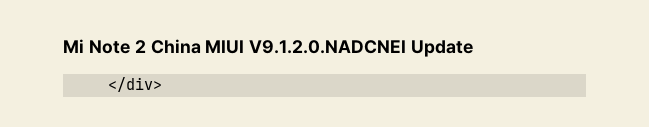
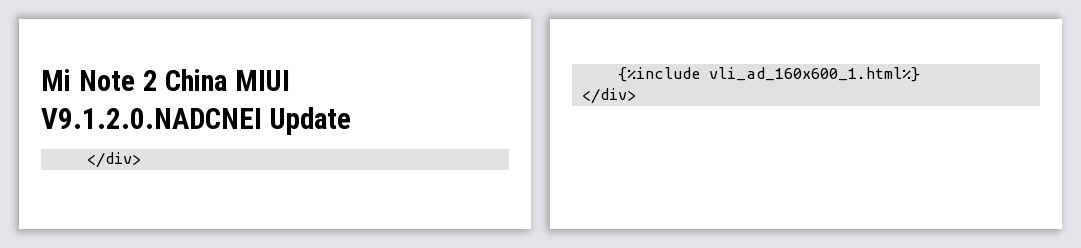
+ {%include vli_ad_160x600_1.html%}
+ </div>

